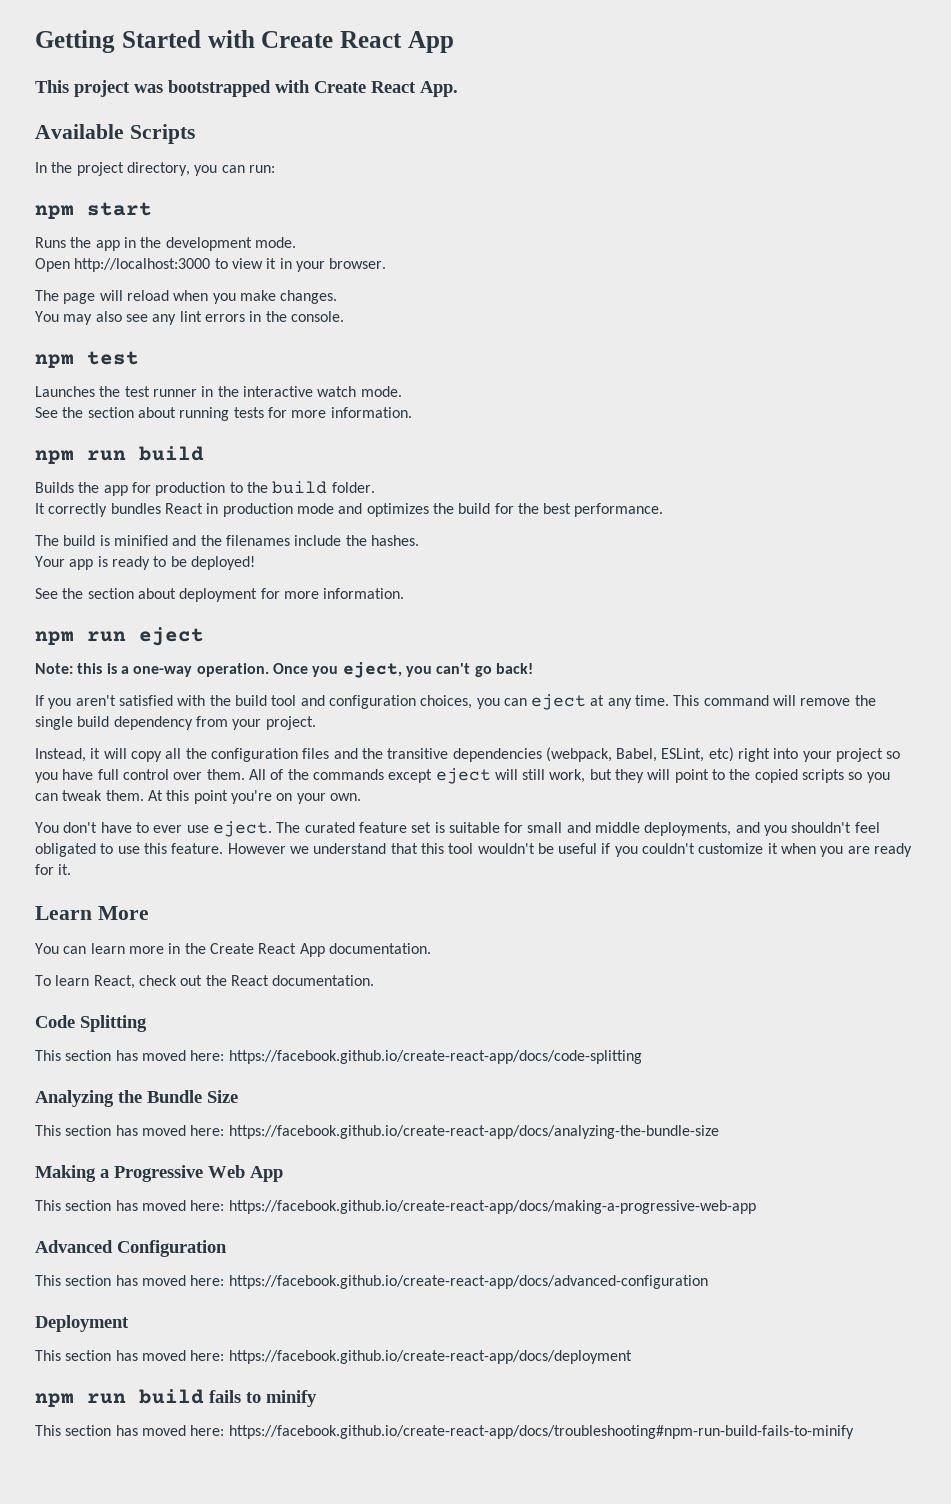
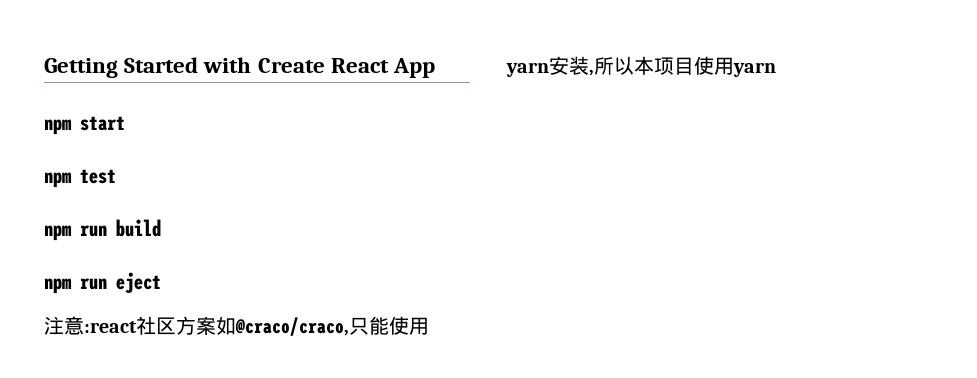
- This project was bootstrapped with Create React App.
- Available Scripts
- In the project directory, you can run:
  npm start
- Runs the app in the development mode.
- Open http://localhost:3000 to view it in your browser.
- The page will reload when you make changes.
- You may also see any lint errors in the console.
  npm test
- Launches the test runner in the interactive watch mode.
- See the section about running tests for more information.
  npm run build
- Builds the app for production to the build folder.
- It correctly bundles React in production mode and optimizes the build for the best performance.
- The build is minified and the filenames include the hashes.
- Your app is ready to be deployed!
- See the section about deployment for more information.
  npm run eject
- Note: this is a one-way operation. Once you eject, you can't go back!
- If you aren't satisfied with the build tool and configuration choices, you can eject at any time. This command will remove the single build dependency from your project.
- Instead, it will copy all the configuration files and the transitive dependencies (webpack, Babel, ESLint, etc) right into your project so you have full control over them. All of the commands except eject will still work, but they will point to the copied scripts so you can tweak them. At this point you're on your own.
- You don't have to ever use eject. The curated feature set is suitable for small and middle deployments, and you shouldn't feel obligated to use this feature. However we understand that this tool wouldn't be useful if you couldn't customize it when you are ready for it.
- Learn More
- You can learn more in the Create React App documentation.
- To learn React, check out the React documentation.
- Code Splitting
- This section has moved here: https://facebook.github.io/create-react-app/docs/code-splitting
- Analyzing the Bundle Size
- This section has moved here: https://facebook.github.io/create-react-app/docs/analyzing-the-bundle-size
- Making a Progressive Web App
- This section has moved here: https://facebook.github.io/create-react-app/docs/making-a-progressive-web-app
- Advanced Configuration
- This section has moved here: https://facebook.github.io/create-react-app/docs/advanced-configuration
- Deployment
- This section has moved here: https://facebook.github.io/create-react-app/docs/deployment
- npm run build fails to minify
- This section has moved here: https://facebook.github.io/create-react-app/docs/troubleshooting#npm-run-build-fails-to-minify
+ 注意:react社区方案如@craco/craco,只能使用yarn安装,所以本项目使用yarn

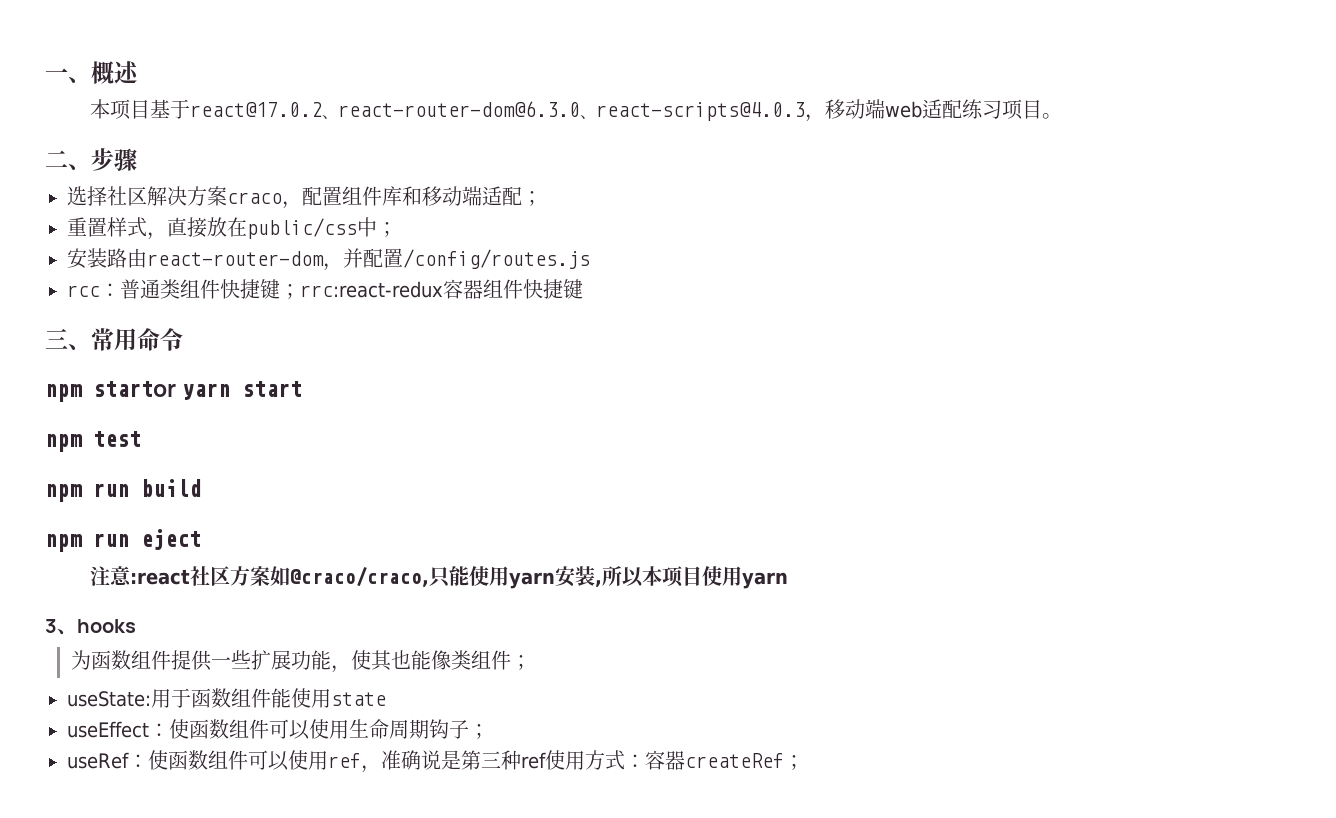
- Getting Started with Create React App
- npm start
+ 一、概述
+ 本项目基于react@17.0.2、react-router-dom@6.3.0、react-scripts@4.0.3，移动端web适配练习项目。
+ 二、步骤
+ 选择社区解决方案craco，配置组件库和移动端适配；
+ 重置样式，直接放在public/css中；
+ 安装路由react-router-dom，并配置/config/routes.js
+ rcc：普通类组件快捷键；rrc:react-redux容器组件快捷键
+ 三、常用命令
+ npm startor yarn start
+ 3、hooks
+ 为函数组件提供一些扩展功能，使其也能像类组件；
+ useState:用于函数组件能使用state
+ useEffect：使函数组件可以使用生命周期钩子；
+ useRef：使函数组件可以使用ref，准确说是第三种ref使用方式：容器createRef；

